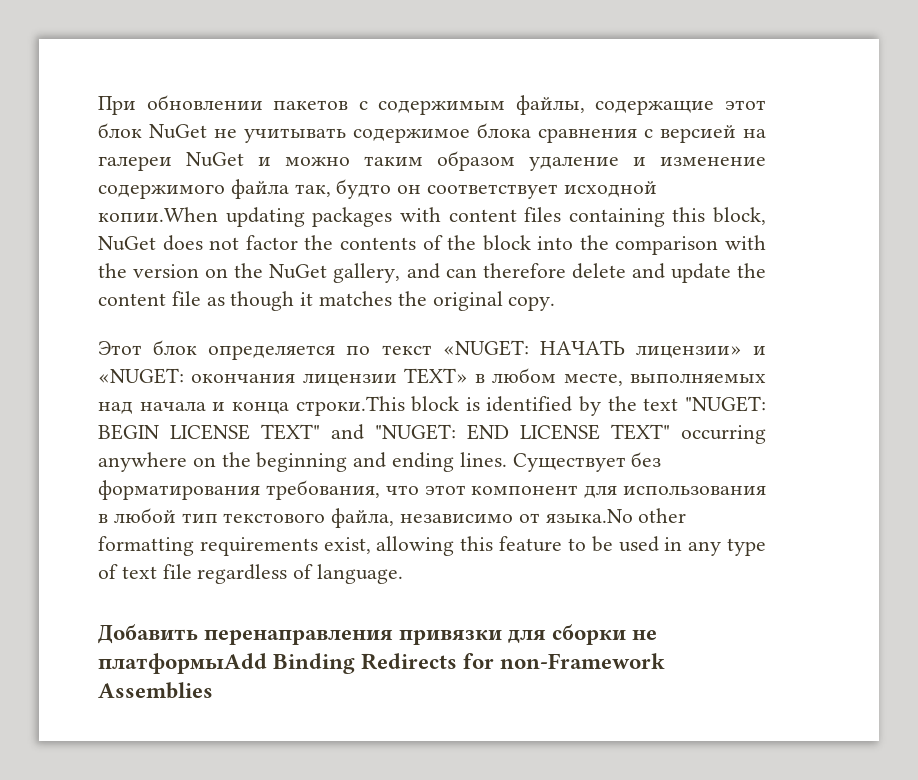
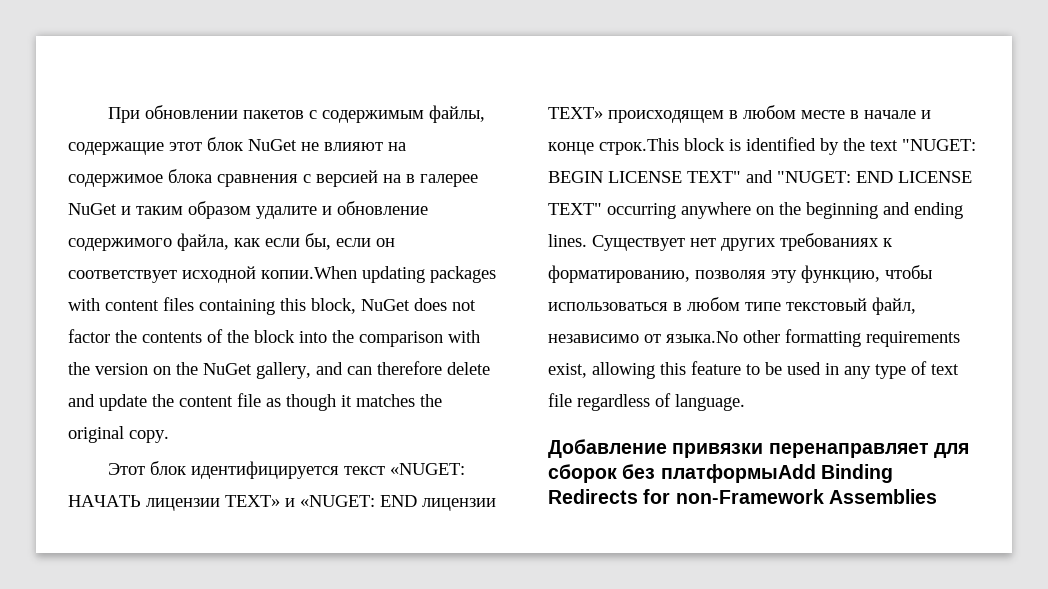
- При обновлении пакетов с содержимым файлы, содержащие этот блок NuGet не учитывать содержимое блока сравнения с версией на галереи NuGet и можно таким образом удаление и изменение содержимого файла так, будто он соответствует исходной копии.When updating packages with content files containing this block, NuGet does not factor the contents of the block into the comparison with the version on the NuGet gallery, and can therefore delete and update the content file as though it matches the original copy.
+ При обновлении пакетов с содержимым файлы, содержащие этот блок NuGet не влияют на содержимое блока сравнения с версией на в галерее NuGet и таким образом удалите и обновление содержимого файла, как если бы, если он соответствует исходной копии.When updating packages with content files containing this block, NuGet does not factor the contents of the block into the comparison with the version on the NuGet gallery, and can therefore delete and update the content file as though it matches the original copy.
- Этот блок определяется по текст «NUGET: НАЧАТЬ лицензии» и «NUGET: окончания лицензии TEXT» в любом месте, выполняемых над начала и конца строки.This block is identified by the text "NUGET: BEGIN LICENSE TEXT" and "NUGET: END LICENSE TEXT" occurring anywhere on the beginning and ending lines.
+ Этот блок идентифицируется текст «NUGET: НАЧАТЬ лицензии TEXT» и «NUGET: END лицензии TEXT» происходящем в любом месте в начале и конце строк.This block is identified by the text "NUGET: BEGIN LICENSE TEXT" and "NUGET: END LICENSE TEXT" occurring anywhere on the beginning and ending lines.
- Существует без форматирования требования, что этот компонент для использования в любой тип текстового файла, независимо от языка.No other formatting requirements exist, allowing this feature to be used in any type of text file regardless of language.
+ Существует нет других требованиях к форматированию, позволяя эту функцию, чтобы использоваться в любом типе текстовый файл, независимо от языка.No other formatting requirements exist, allowing this feature to be used in any type of text file regardless of language.
- Добавить перенаправления привязки для сборки не платформыAdd Binding Redirects for non-Framework Assemblies
+ Добавление привязки перенаправляет для сборок без платформыAdd Binding Redirects for non-Framework Assemblies

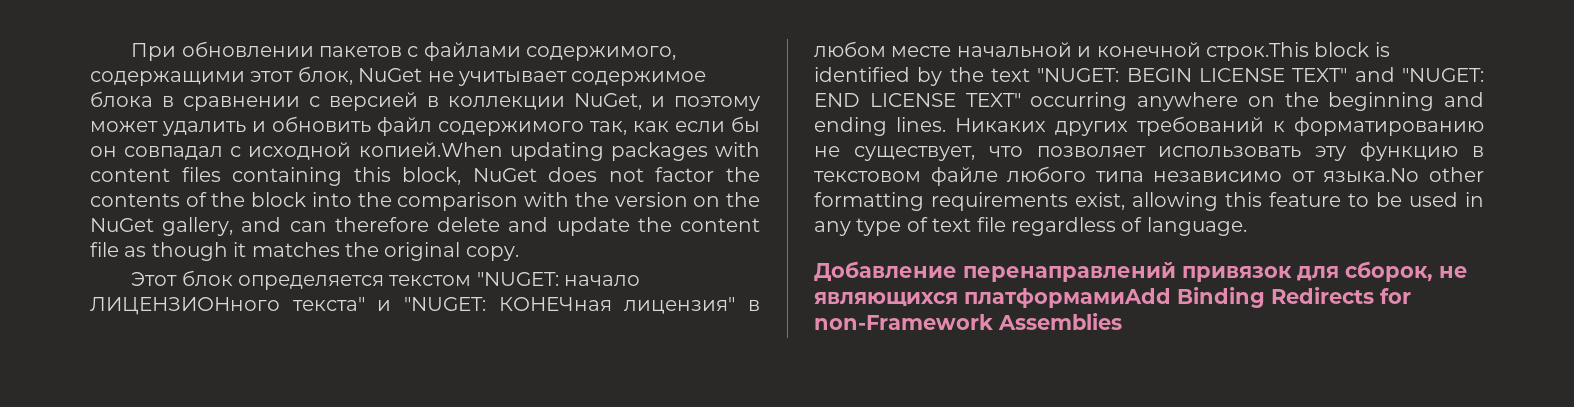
- При обновлении пакетов с содержимым файлы, содержащие этот блок NuGet не влияют на содержимое блока сравнения с версией на в галерее NuGet и таким образом удалите и обновление содержимого файла, как если бы, если он соответствует исходной копии.When updating packages with content files containing this block, NuGet does not factor the contents of the block into the comparison with the version on the NuGet gallery, and can therefore delete and update the content file as though it matches the original copy.
+ При обновлении пакетов с файлами содержимого, содержащими этот блок, NuGet не учитывает содержимое блока в сравнении с версией в коллекции NuGet, и поэтому может удалить и обновить файл содержимого так, как если бы он совпадал с исходной копией.When updating packages with content files containing this block, NuGet does not factor the contents of the block into the comparison with the version on the NuGet gallery, and can therefore delete and update the content file as though it matches the original copy.
- Этот блок идентифицируется текст «NUGET: НАЧАТЬ лицензии TEXT» и «NUGET: END лицензии TEXT» происходящем в любом месте в начале и конце строк.This block is identified by the text "NUGET: BEGIN LICENSE TEXT" and "NUGET: END LICENSE TEXT" occurring anywhere on the beginning and ending lines.
+ Этот блок определяется текстом "NUGET: начало ЛИЦЕНЗИОНного текста" и "NUGET: КОНЕЧная лицензия" в любом месте начальной и конечной строк.This block is identified by the text "NUGET: BEGIN LICENSE TEXT" and "NUGET: END LICENSE TEXT" occurring anywhere on the beginning and ending lines.
- Существует нет других требованиях к форматированию, позволяя эту функцию, чтобы использоваться в любом типе текстовый файл, независимо от языка.No other formatting requirements exist, allowing this feature to be used in any type of text file regardless of language.
+ Никаких других требований к форматированию не существует, что позволяет использовать эту функцию в текстовом файле любого типа независимо от языка.No other formatting requirements exist, allowing this feature to be used in any type of text file regardless of language.
- Добавление привязки перенаправляет для сборок без платформыAdd Binding Redirects for non-Framework Assemblies
+ Добавление перенаправлений привязок для сборок, не являющихся платформамиAdd Binding Redirects for non-Framework Assemblies

